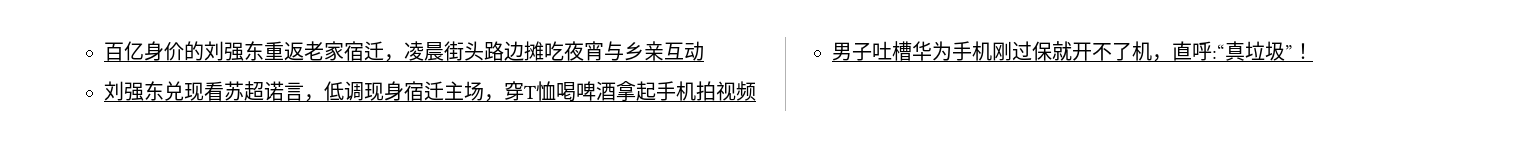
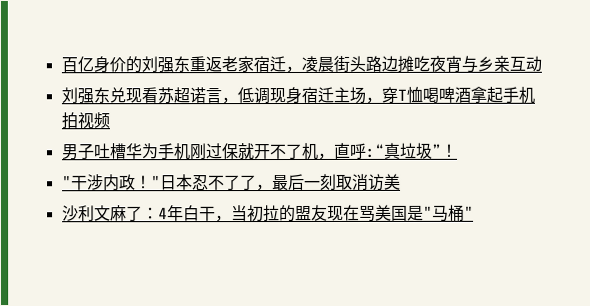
+ "干涉内政！"日本忍不了了，最后一刻取消访美
+ 沙利文麻了：4年白干，当初拉的盟友现在骂美国是"马桶"

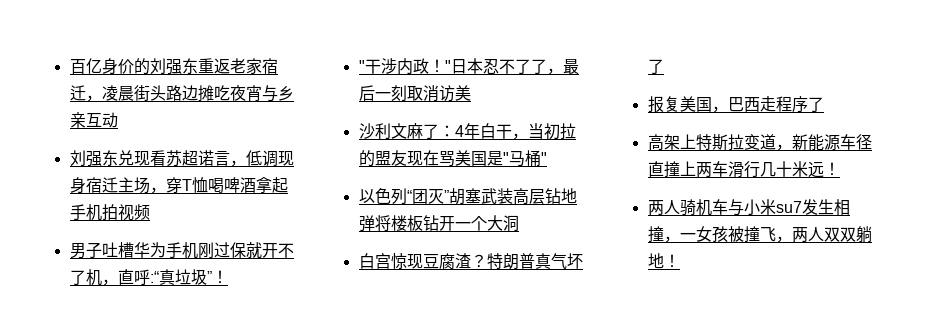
+ 以色列“团灭”胡塞武装高层钻地弹将楼板钻开一个大洞
+ 白宫惊现豆腐渣？特朗普真气坏了
+ 报复美国，巴西走程序了
+ 高架上特斯拉变道，新能源车径直撞上两车滑行几十米远！
+ 两人骑机车与小米su7发生相撞，一女孩被撞飞，两人双双躺地！

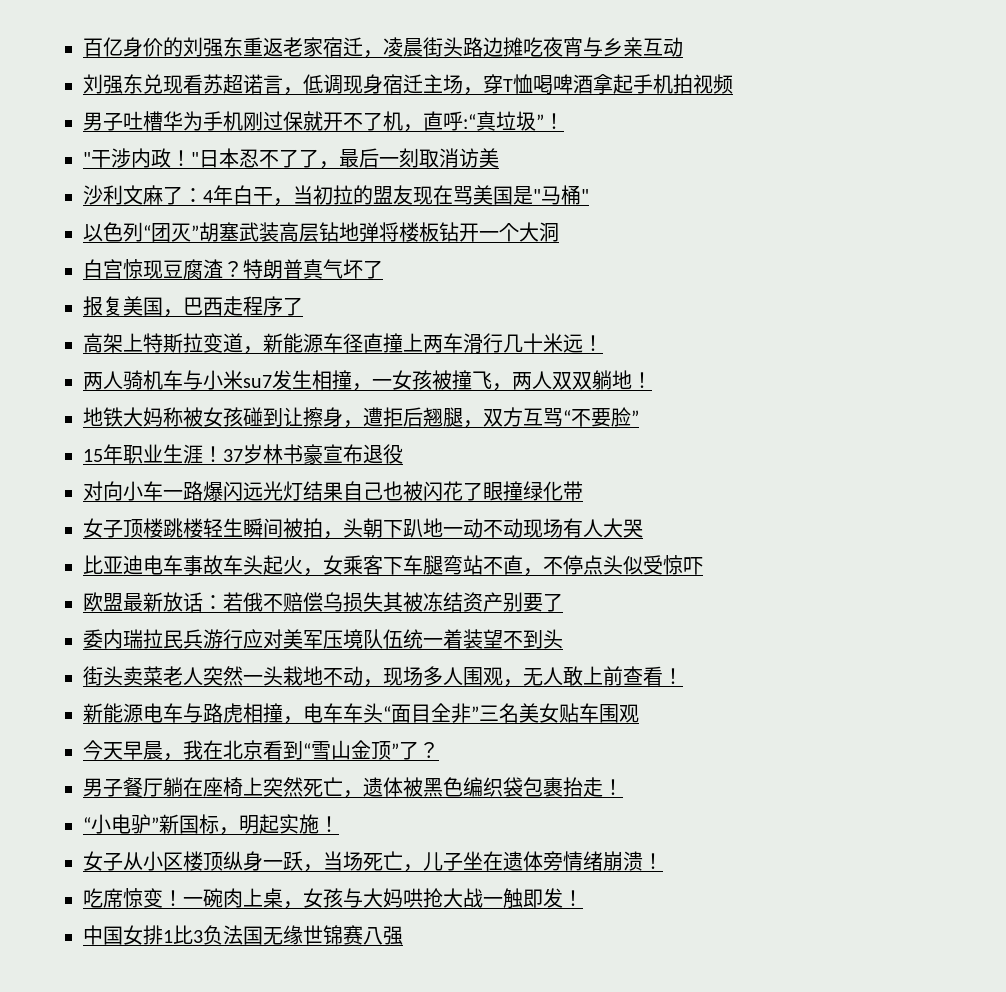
+ 地铁大妈称被女孩碰到让擦身，遭拒后翘腿，双方互骂“不要脸”
+ 15年职业生涯！37岁林书豪宣布退役
+ 对向小车一路爆闪远光灯结果自己也被闪花了眼撞绿化带
+ 女子顶楼跳楼轻生瞬间被拍，头朝下趴地一动不动现场有人大哭
+ 比亚迪电车事故车头起火，女乘客下车腿弯站不直，不停点头似受惊吓
+ 欧盟最新放话：若俄不赔偿乌损失其被冻结资产别要了
+ 委内瑞拉民兵游行应对美军压境队伍统一着装望不到头
+ 街头卖菜老人突然一头栽地不动，现场多人围观，无人敢上前查看！
+ 新能源电车与路虎相撞，电车车头“面目全非”三名美女贴车围观
+ 今天早晨，我在北京看到“雪山金顶”了？
+ 男子餐厅躺在座椅上突然死亡，遗体被黑色编织袋包裹抬走！
+ “小电驴”新国标，明起实施！
+ 女子从小区楼顶纵身一跃，当场死亡，儿子坐在遗体旁情绪崩溃！
+ 吃席惊变！一碗肉上桌，女孩与大妈哄抢大战一触即发！
+ 中国女排1比3负法国无缘世锦赛八强

